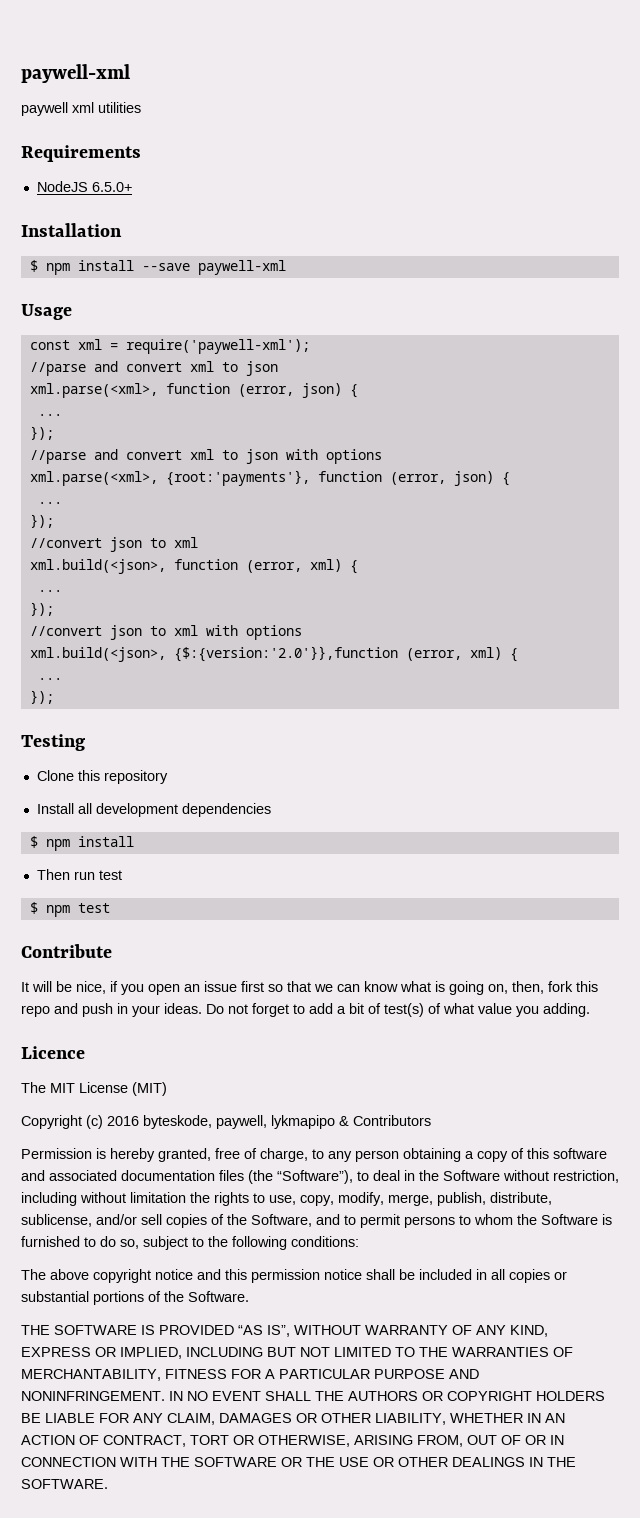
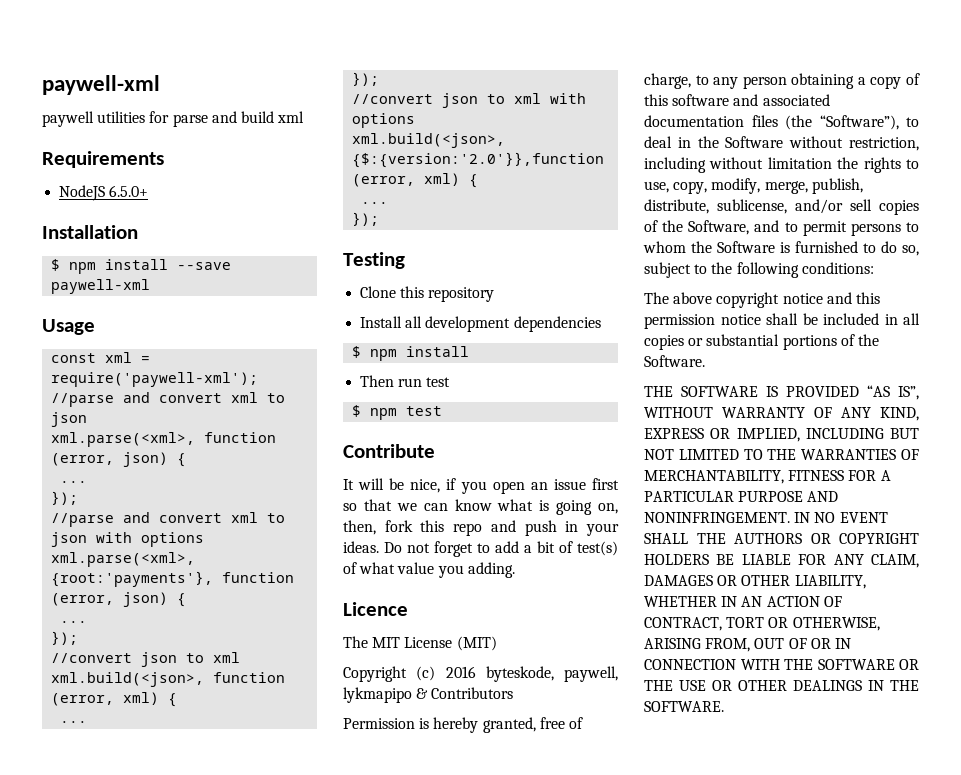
- paywell xml utilities
+ paywell utilities for parse and build xml

